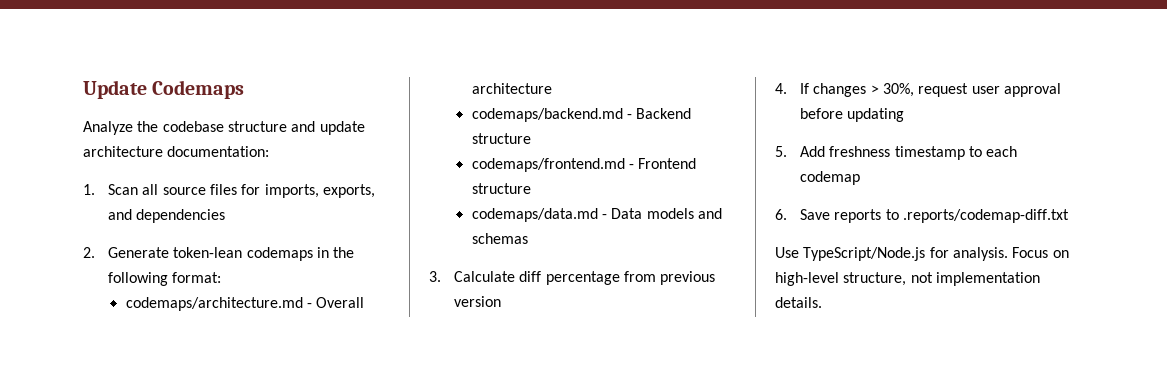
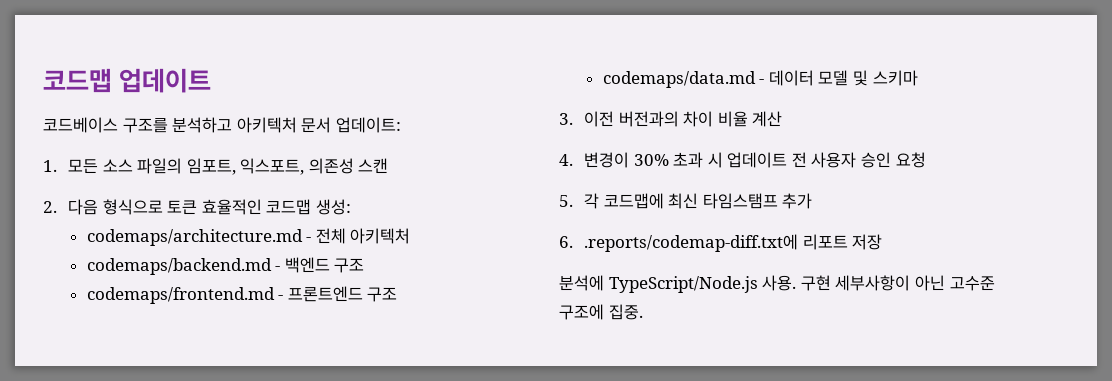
- Update Codemaps
- Analyze the codebase structure and update architecture documentation:
- 1. Scan all source files for imports, exports, and dependencies
- 2. Generate token-lean codemaps in the following format:
+ 코드맵 업데이트
+ 코드베이스 구조를 분석하고 아키텍처 문서 업데이트:
+ 1. 모든 소스 파일의 임포트, 익스포트, 의존성 스캔
+ 2. 다음 형식으로 토큰 효율적인 코드맵 생성:
- codemaps/architecture.md - Overall architecture
+ codemaps/architecture.md - 전체 아키텍처
- codemaps/backend.md - Backend structure
+ codemaps/backend.md - 백엔드 구조
- codemaps/frontend.md - Frontend structure
+ codemaps/frontend.md - 프론트엔드 구조
- codemaps/data.md - Data models and schemas
- 3. Calculate diff percentage from previous version
- 4. If changes > 30%, request user approval before updating
- 5. Add freshness timestamp to each codemap
- 6. Save reports to .reports/codemap-diff.txt
- Use TypeScript/Node.js for analysis. Focus on high-level structure, not implementation details.
+ codemaps/data.md - 데이터 모델 및 스키마
+ 3. 이전 버전과의 차이 비율 계산
+ 4. 변경이 30% 초과 시 업데이트 전 사용자 승인 요청
+ 5. 각 코드맵에 최신 타임스탬프 추가
+ 6. .reports/codemap-diff.txt에 리포트 저장
+ 분석에 TypeScript/Node.js 사용. 구현 세부사항이 아닌 고수준 구조에 집중.

